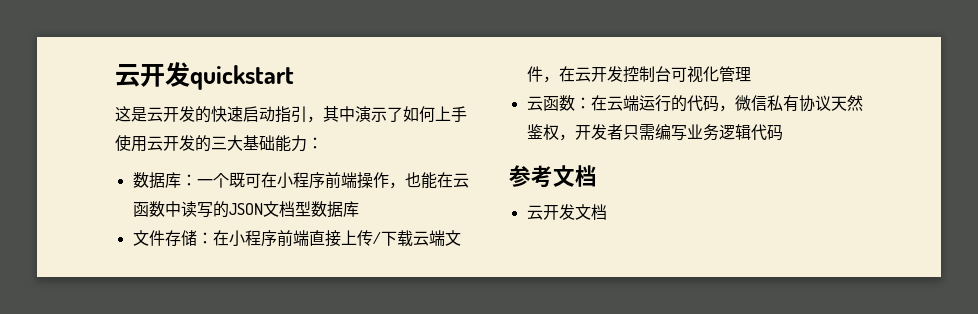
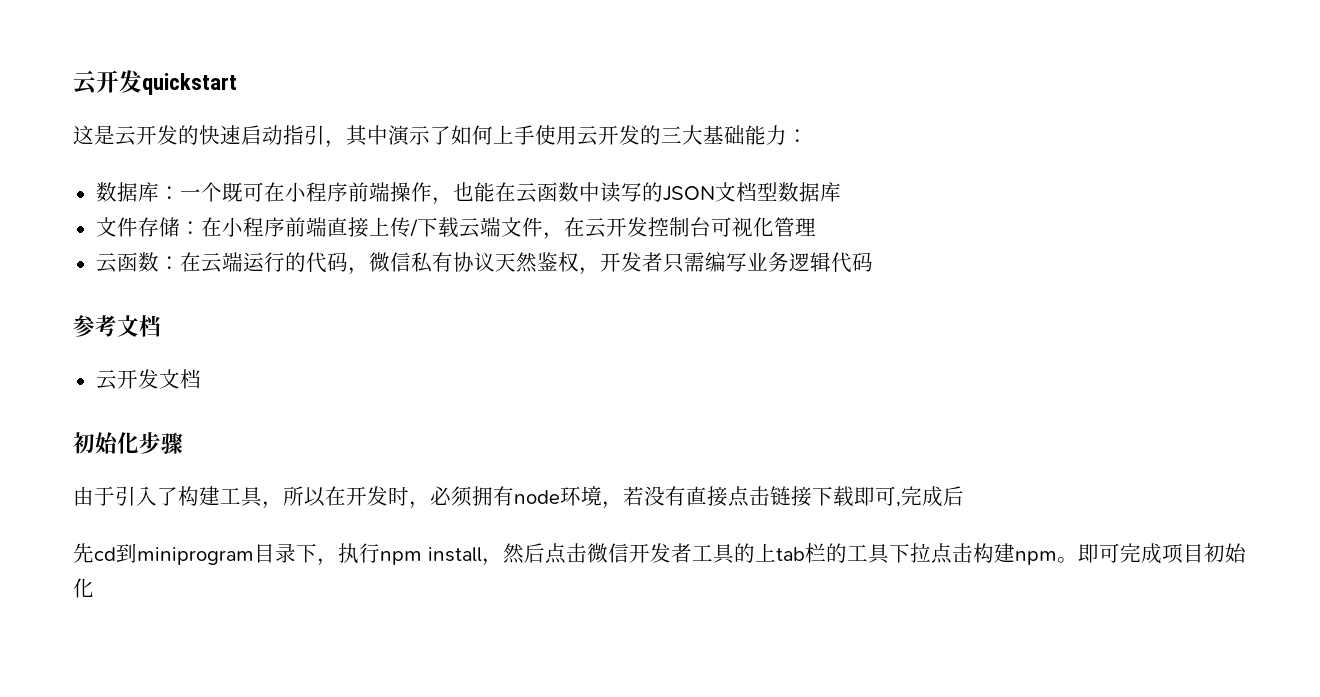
+ 初始化步骤
+ 由于引入了构建工具，所以在开发时，必须拥有node环境，若没有直接点击链接下载即可,完成后
+ 先cd到miniprogram目录下，执行npm install，然后点击微信开发者工具的上tab栏的工具下拉点击构建npm。即可完成项目初始化

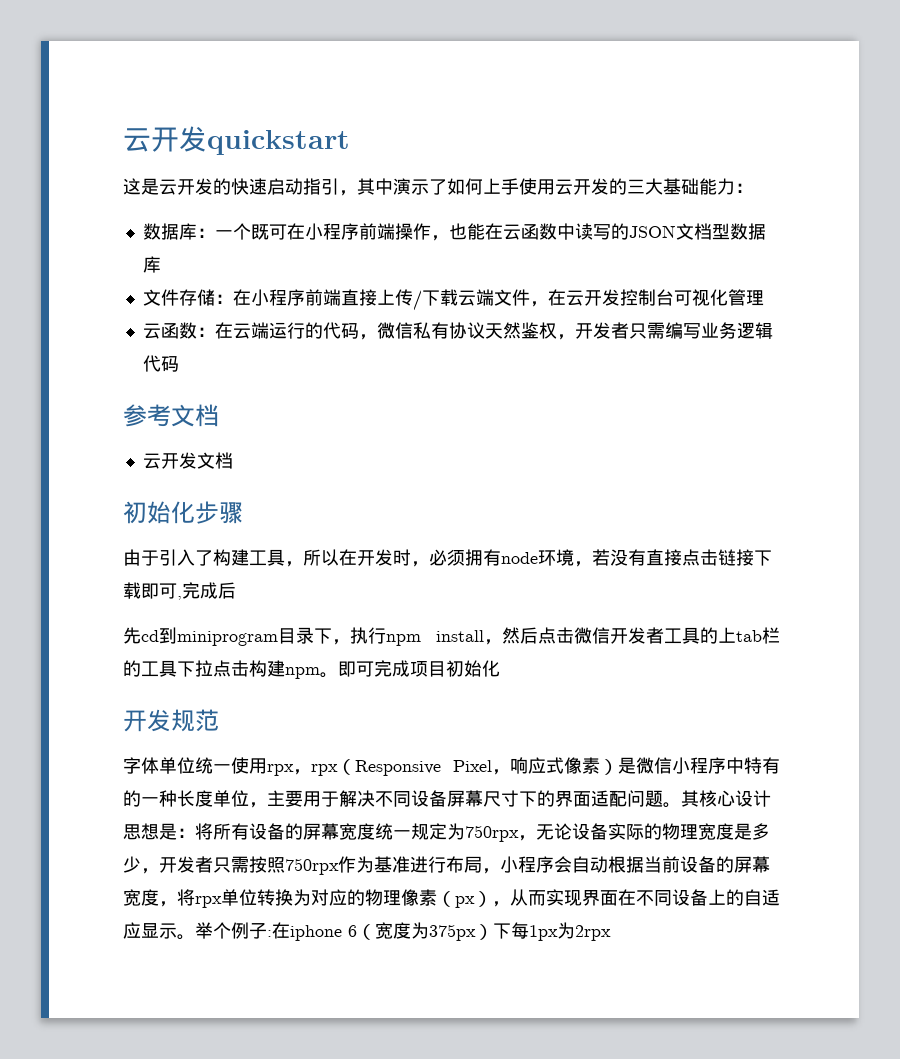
+ 开发规范
+ 字体单位统一使用rpx，rpx（Responsive Pixel，响应式像素）是微信小程序中特有的一种长度单位，主要用于解决不同设备屏幕尺寸下的界面适配问题。其核心设计思想是：将所有设备的屏幕宽度统一规定为750rpx，无论设备实际的物理宽度是多少，开发者只需按照750rpx作为基准进行布局，小程序会自动根据当前设备的屏幕宽度，将rpx单位转换为对应的物理像素（px），从而实现界面在不同设备上的自适应显示。举个例子:在iphone 6（宽度为375px）下每1px为2rpx

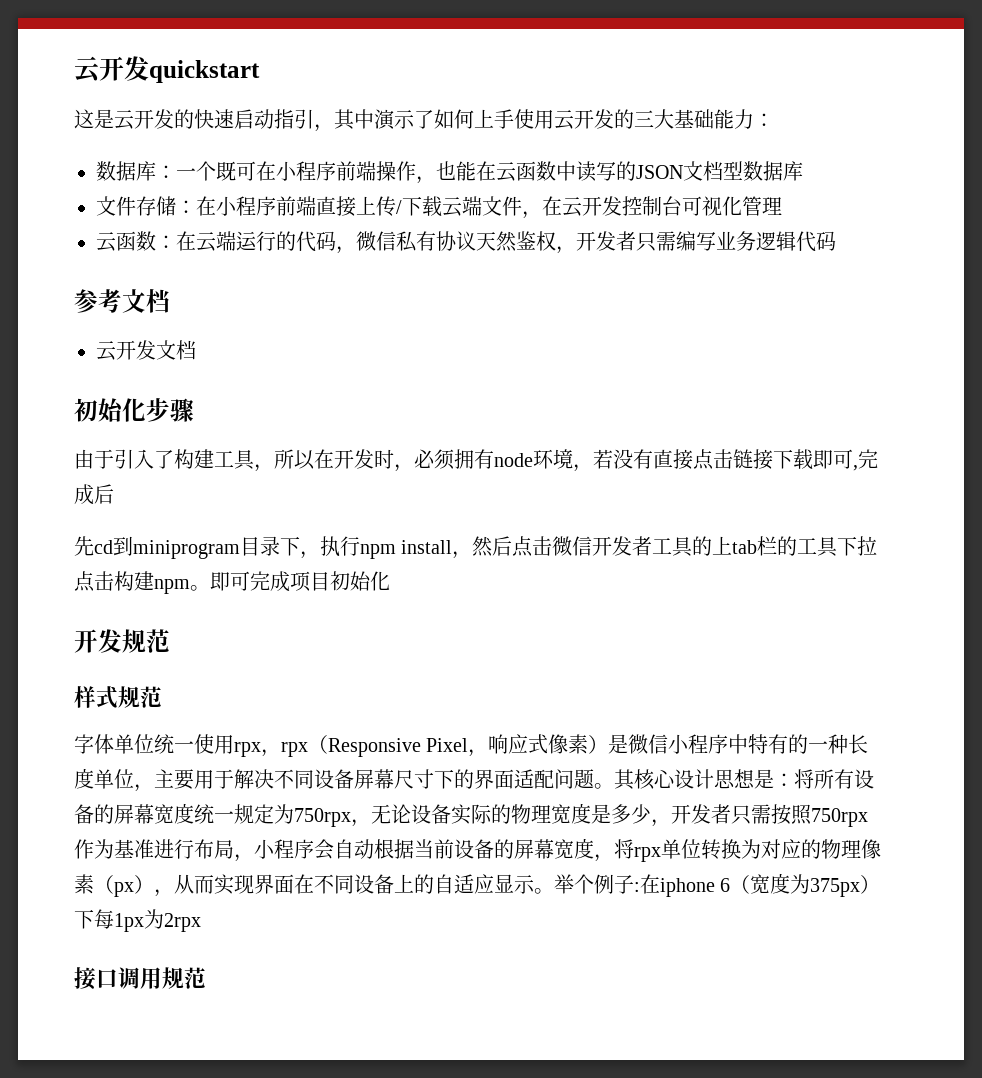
+ 样式规范
+ 接口调用规范

